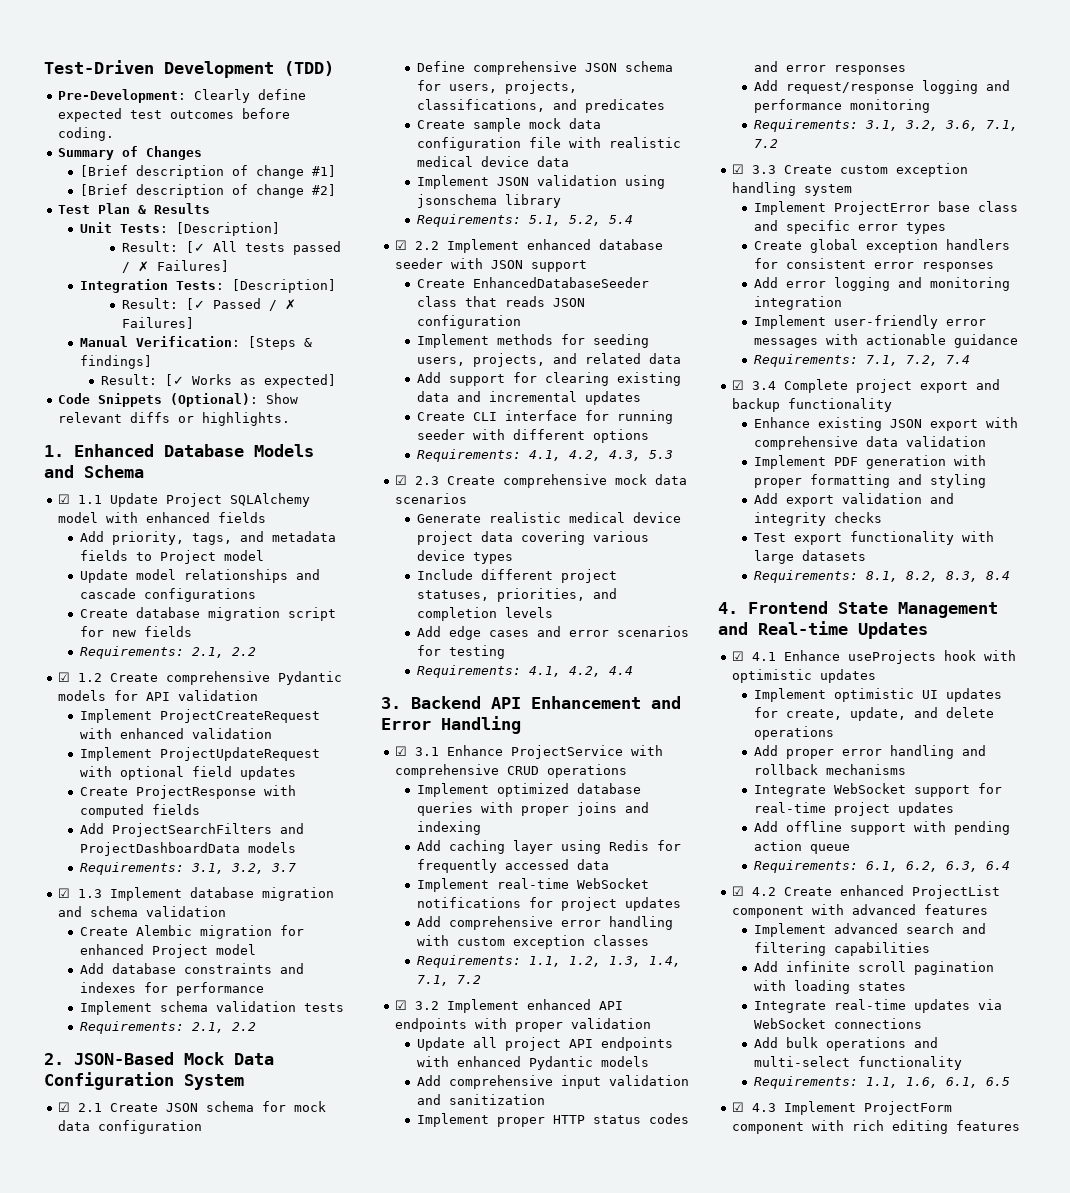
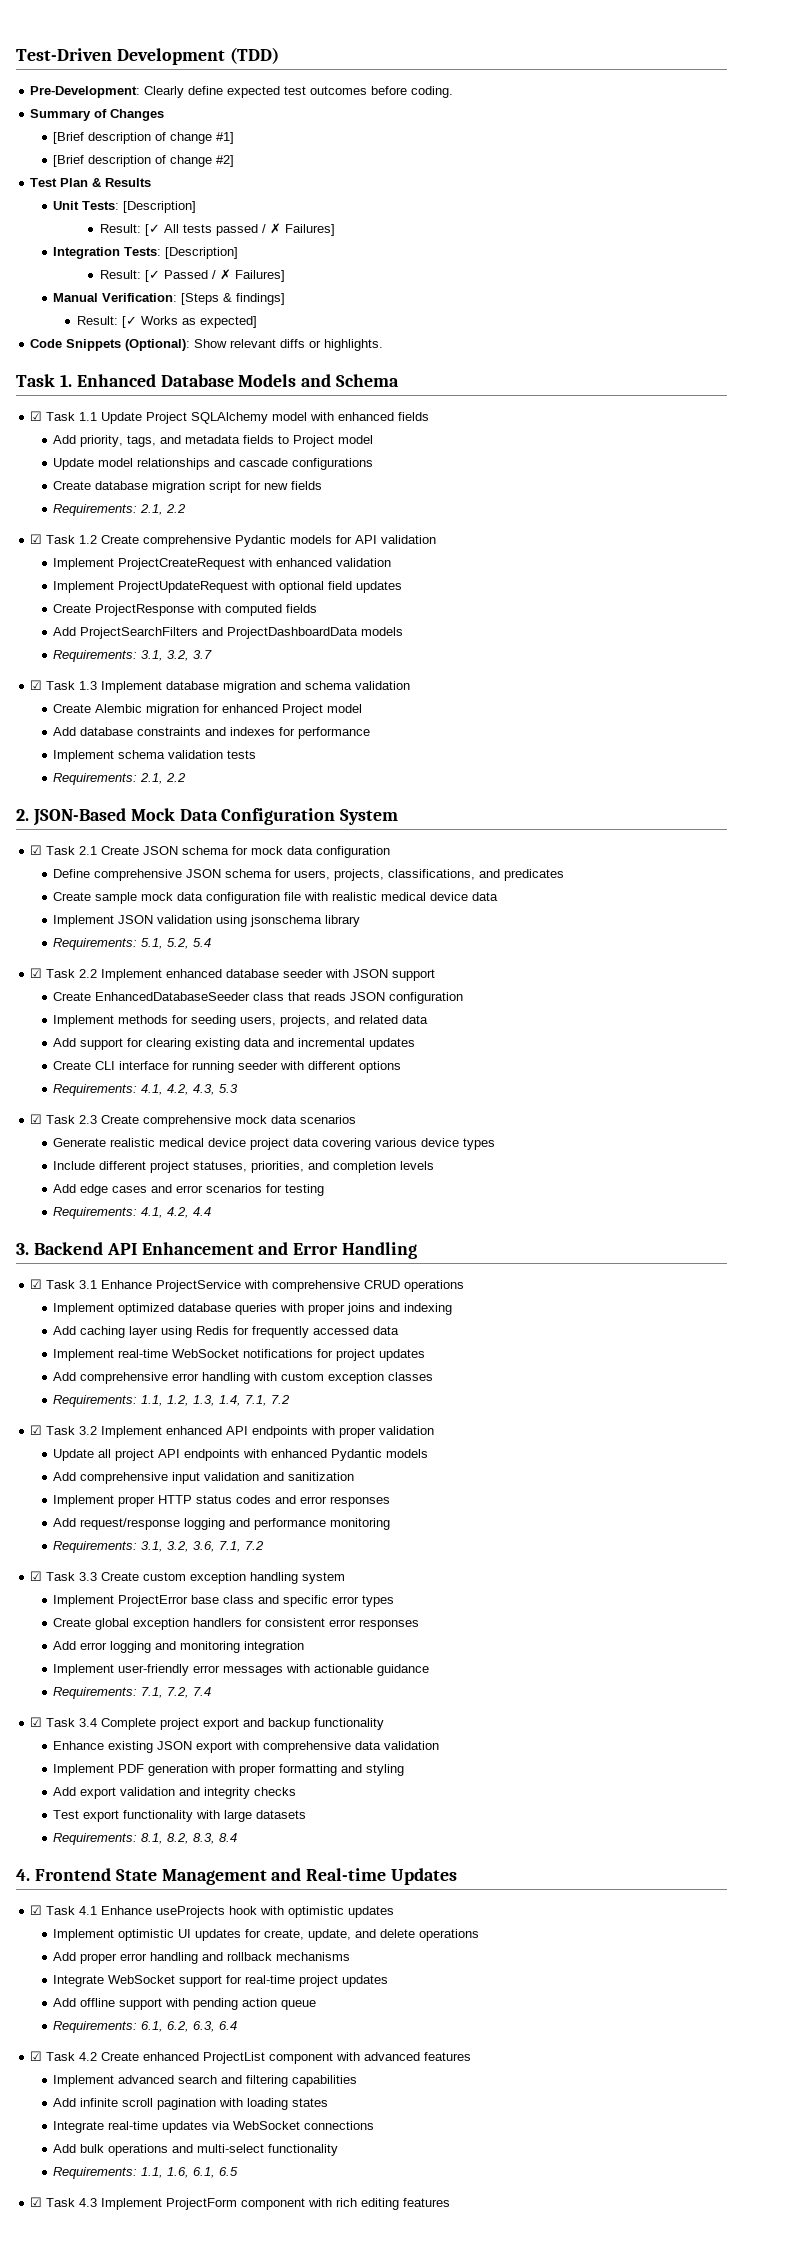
- 1. Enhanced Database Models and Schema
+ Task 1. Enhanced Database Models and Schema
- ☑ 1.1 Update Project SQLAlchemy model with enhanced fields
+ ☑ Task 1.1 Update Project SQLAlchemy model with enhanced fields
- ☑ 1.2 Create comprehensive Pydantic models for API validation
+ ☑ Task 1.2 Create comprehensive Pydantic models for API validation
- ☑ 1.3 Implement database migration and schema validation
+ ☑ Task 1.3 Implement database migration and schema validation
- ☑ 2.1 Create JSON schema for mock data configuration
+ ☑ Task 2.1 Create JSON schema for mock data configuration
- ☑ 2.2 Implement enhanced database seeder with JSON support
+ ☑ Task 2.2 Implement enhanced database seeder with JSON support
- ☑ 2.3 Create comprehensive mock data scenarios
+ ☑ Task 2.3 Create comprehensive mock data scenarios
- ☑ 3.1 Enhance ProjectService with comprehensive CRUD operations
+ ☑ Task 3.1 Enhance ProjectService with comprehensive CRUD operations
- ☑ 3.2 Implement enhanced API endpoints with proper validation
+ ☑ Task 3.2 Implement enhanced API endpoints with proper validation
- ☑ 3.3 Create custom exception handling system
+ ☑ Task 3.3 Create custom exception handling system
- ☑ 3.4 Complete project export and backup functionality
+ ☑ Task 3.4 Complete project export and backup functionality
- ☑ 4.1 Enhance useProjects hook with optimistic updates
+ ☑ Task 4.1 Enhance useProjects hook with optimistic updates
- ☑ 4.2 Create enhanced ProjectList component with advanced features
+ ☑ Task 4.2 Create enhanced ProjectList component with advanced features
- ☑ 4.3 Implement ProjectForm component with rich editing features
+ ☑ Task 4.3 Implement ProjectForm component with rich editing features

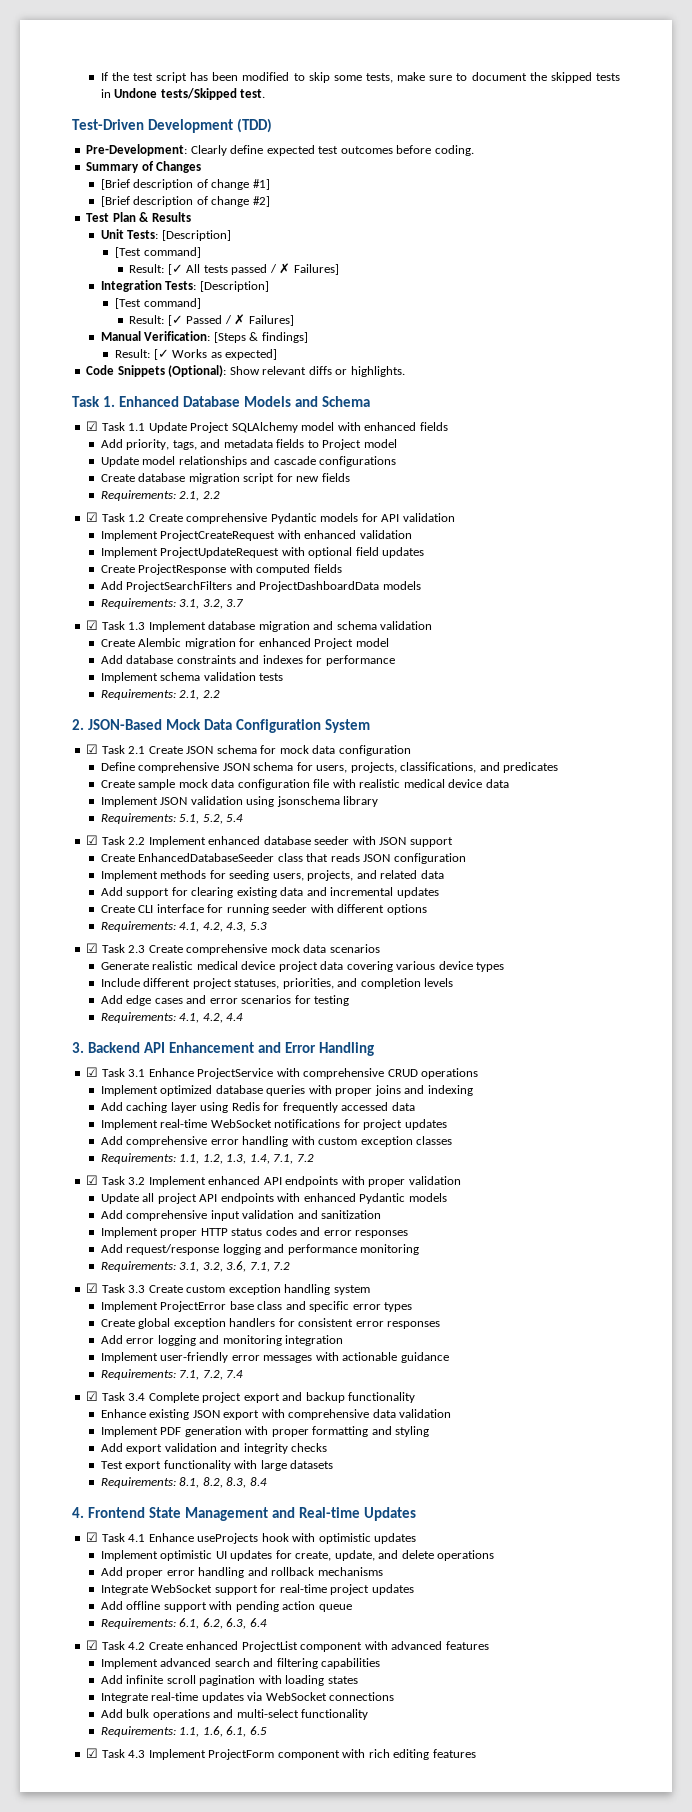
+ If the test script has been modified to skip some tests, make sure to document the skipped tests in Undone tests/Skipped test.
  Unit Tests: [Description]
+ [Test command]
  Integration Tests: [Description]
+ [Test command]

